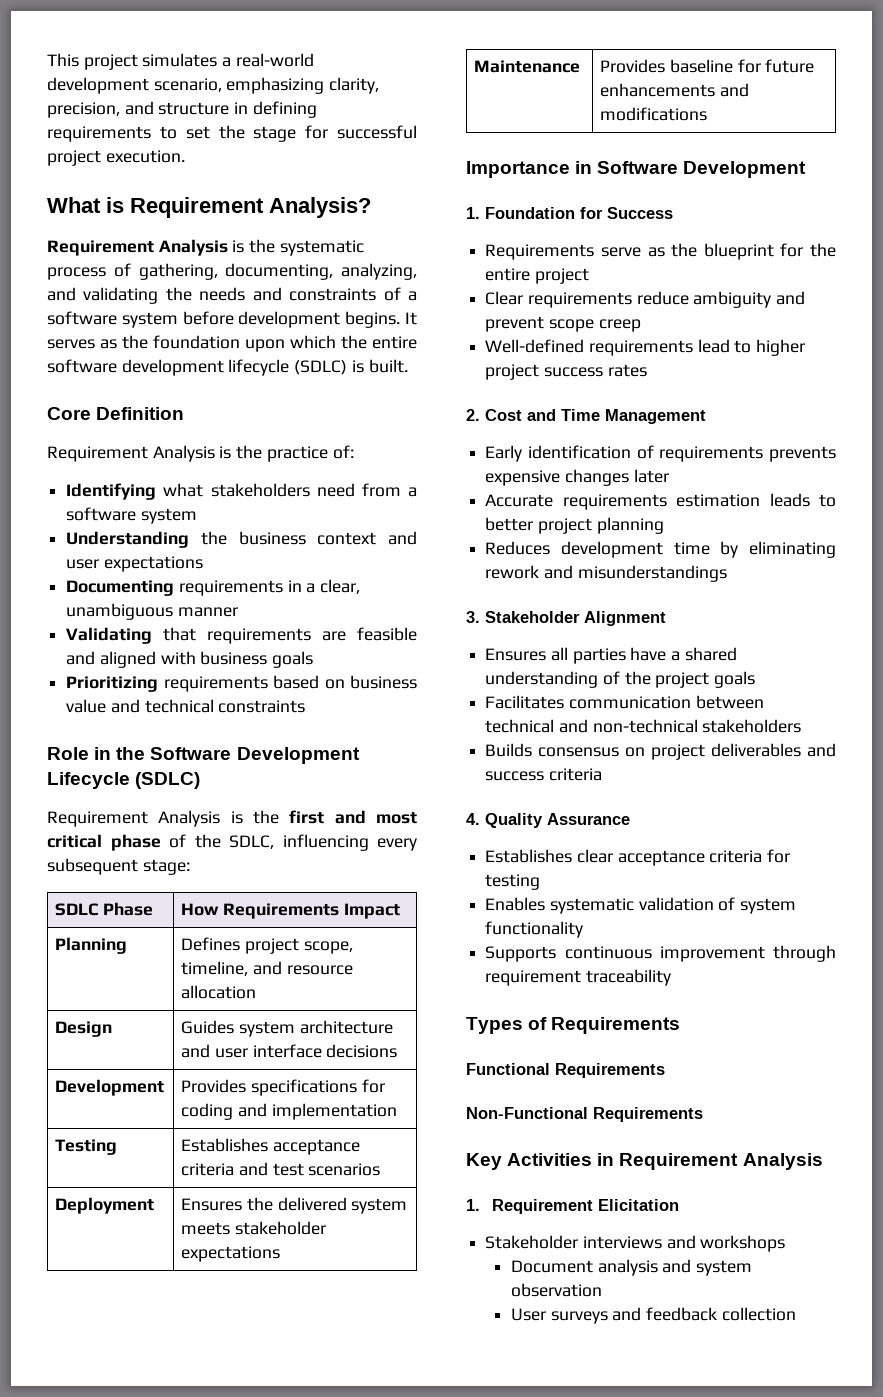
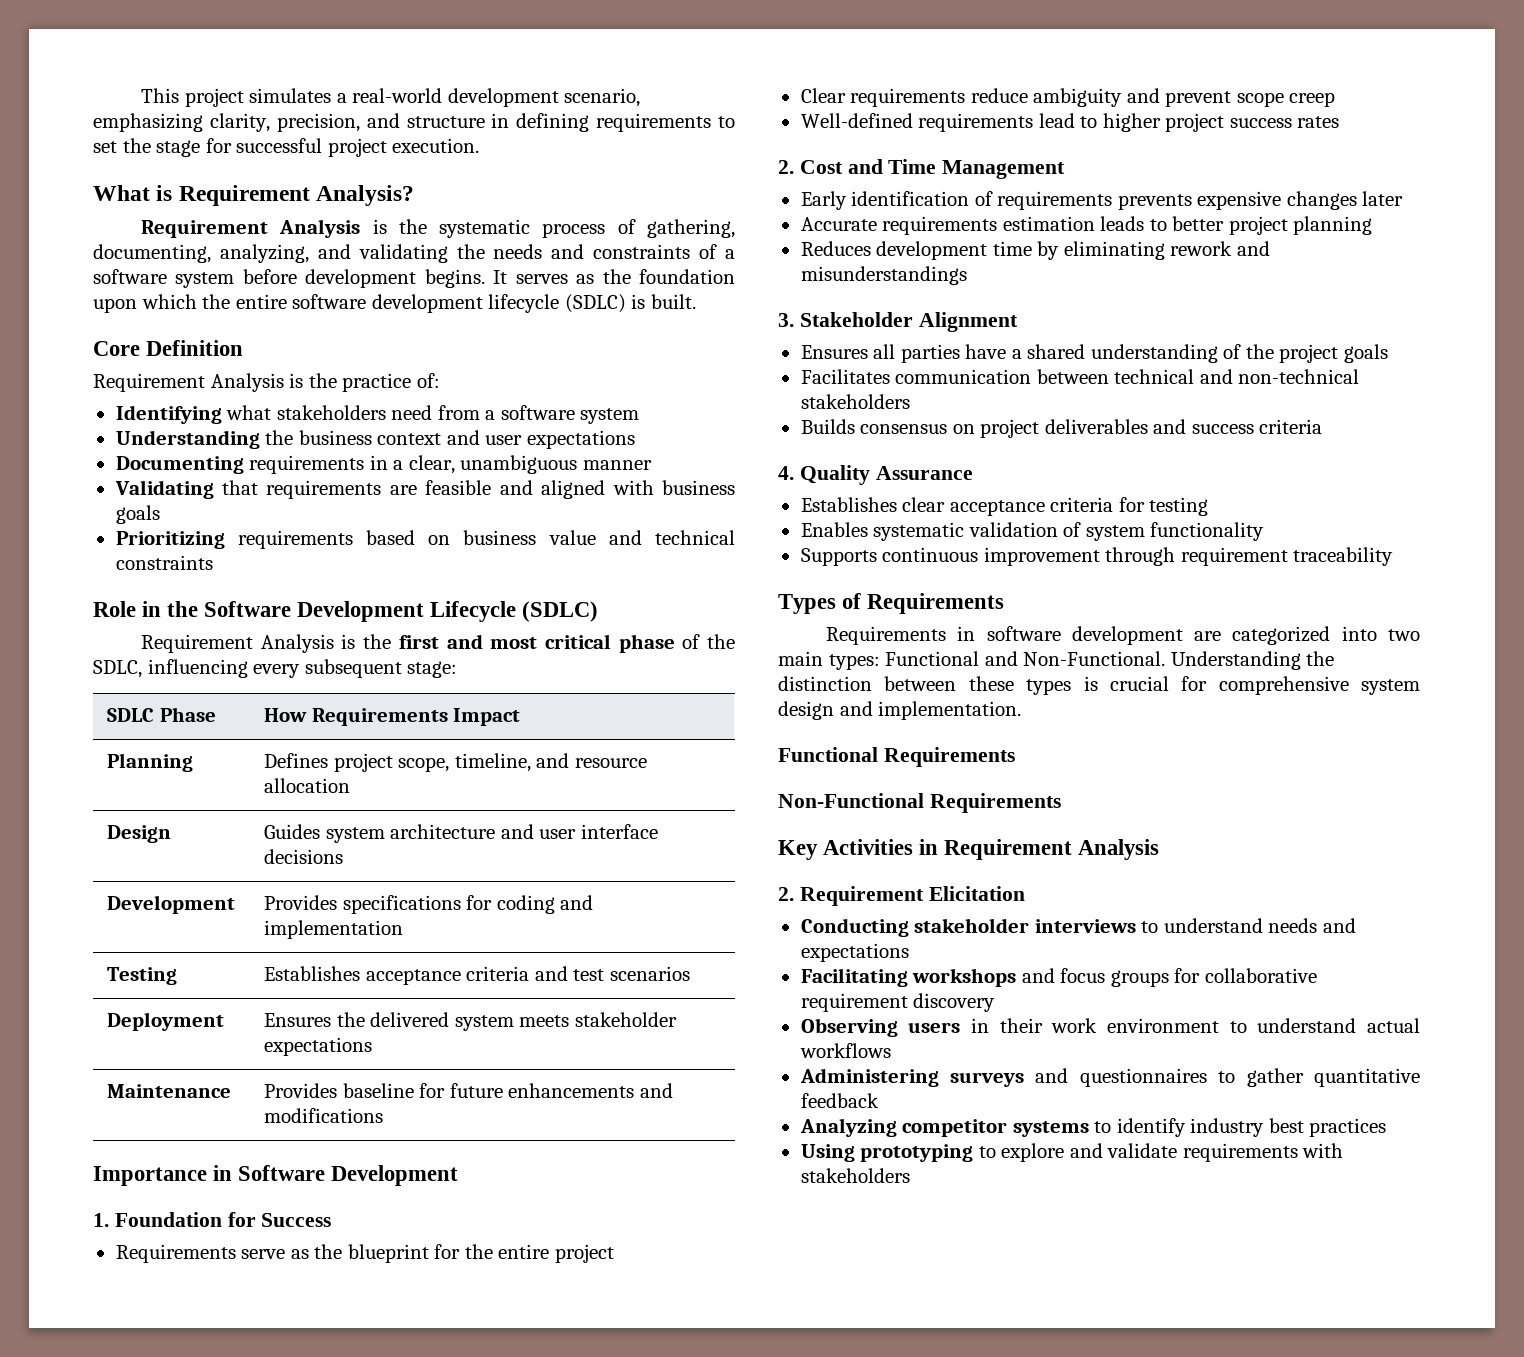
+ Requirements in software development are categorized into two main types: Functional and Non-Functional. Understanding the distinction between these types is crucial for comprehensive system design and implementation.
- 1. Requirement Elicitation
+ 2. Requirement Elicitation
- Stakeholder interviews and workshops
- Document analysis and system observation
- User surveys and feedback collection
+ Conducting stakeholder interviews to understand needs and expectations
+ Facilitating workshops and focus groups for collaborative requirement discovery
+ Observing users in their work environment to understand actual workflows
+ Administering surveys and questionnaires to gather quantitative feedback
+ Analyzing competitor systems to identify industry best practices
+ Using prototyping to explore and validate requirements with stakeholders

